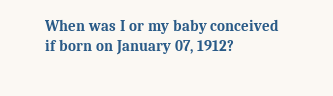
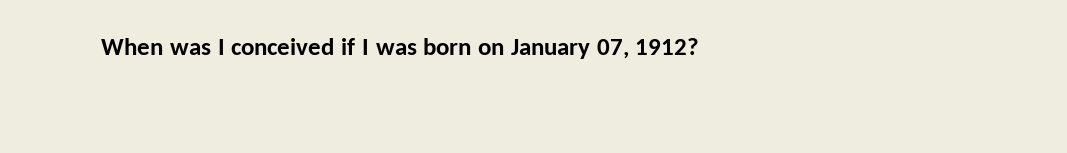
- When was I or my baby conceived if born on January 07, 1912?
+ When was I conceived if I was born on January 07, 1912?

